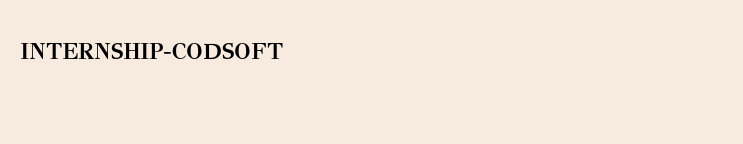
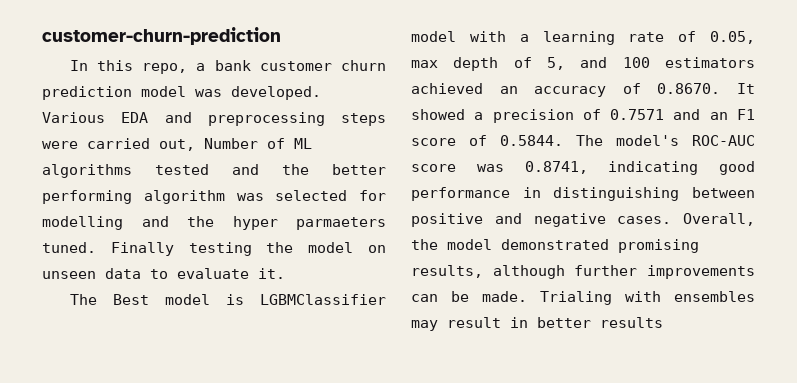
- INTERNSHIP-CODSOFT
+ customer-churn-prediction
+ In this repo, a bank customer churn prediction model was developed. Various EDA and preprocessing steps were carried out, Number of ML algorithms tested and the better performing algorithm was selected for modelling and the hyper parmaeters tuned. Finally testing the model on unseen data to evaluate it.
+ The Best model is LGBMClassifier model with a learning rate of 0.05, max depth of 5, and 100 estimators achieved an accuracy of 0.8670. It showed a precision of 0.7571 and an F1 score of 0.5844. The model's ROC-AUC score was 0.8741, indicating good performance in distinguishing between positive and negative cases. Overall, the model demonstrated promising results, although further improvements can be made. Trialing with ensembles may result in better results

